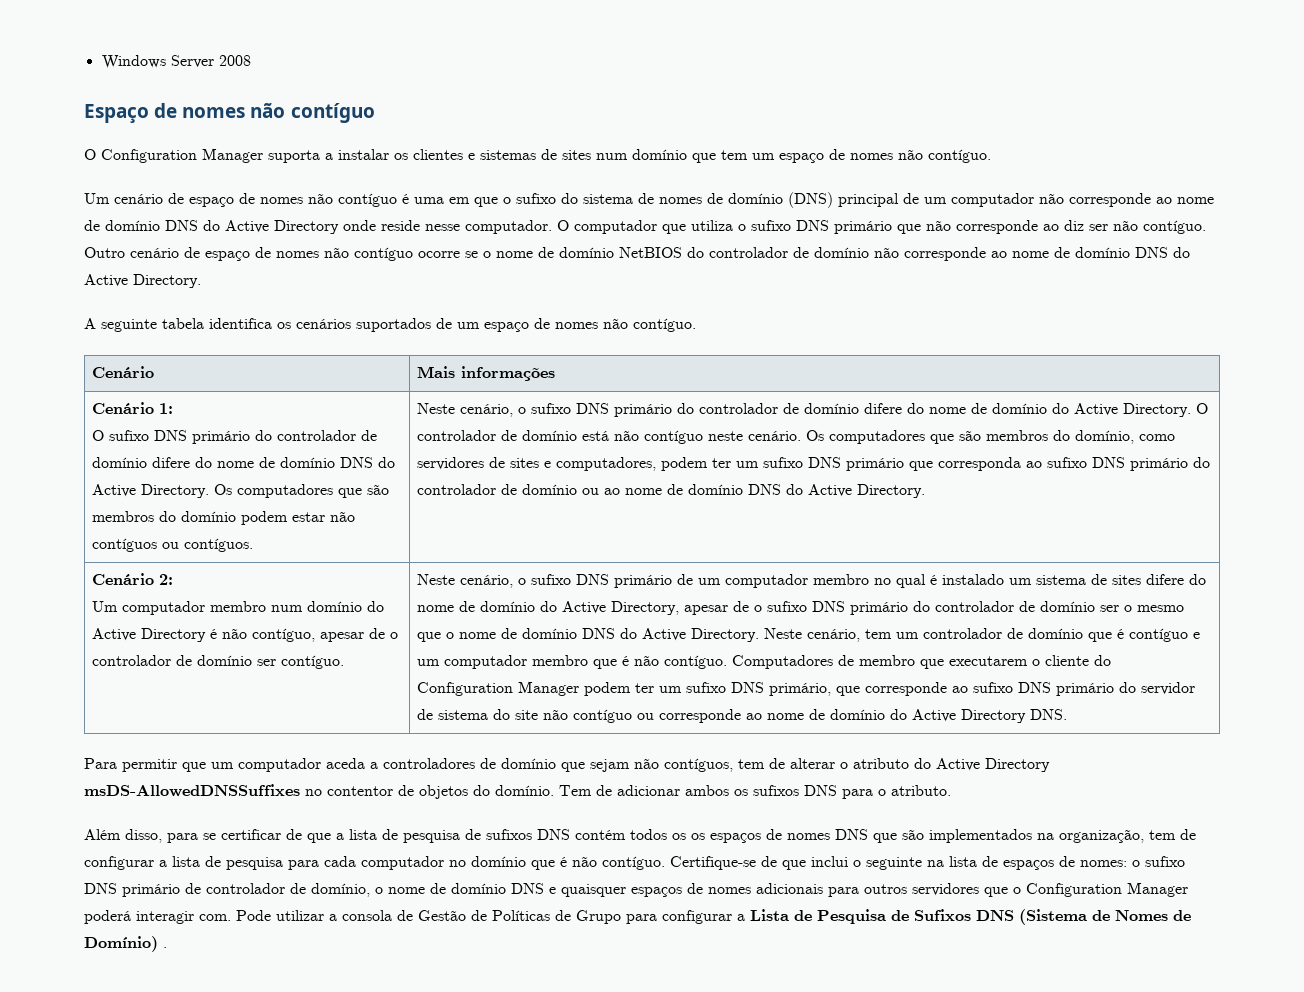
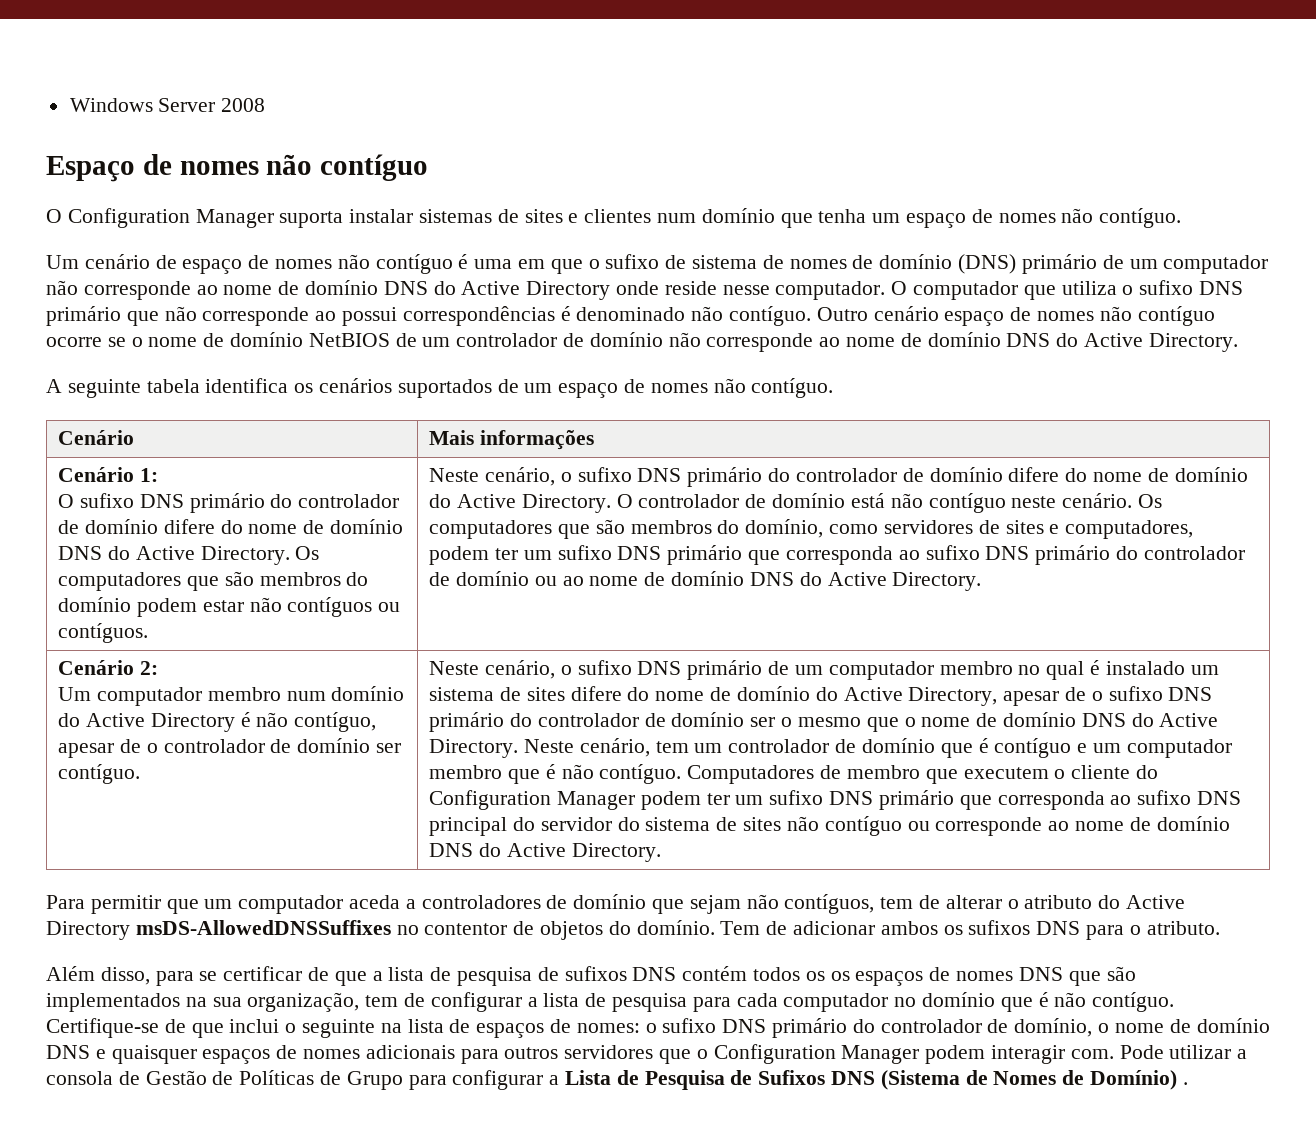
- O Configuration Manager suporta a instalar os clientes e sistemas de sites num domínio que tem um espaço de nomes não contíguo.
+ O Configuration Manager suporta instalar sistemas de sites e clientes num domínio que tenha um espaço de nomes não contíguo.
- Um cenário de espaço de nomes não contíguo é uma em que o sufixo do sistema de nomes de domínio (DNS) principal de um computador não corresponde ao nome de domínio DNS do Active Directory onde reside nesse computador.
+ Um cenário de espaço de nomes não contíguo é uma em que o sufixo de sistema de nomes de domínio (DNS) primário de um computador não corresponde ao nome de domínio DNS do Active Directory onde reside nesse computador.
- O computador que utiliza o sufixo DNS primário que não corresponde ao diz ser não contíguo.
+ O computador que utiliza o sufixo DNS primário que não corresponde ao possui correspondências é denominado não contíguo.
- Outro cenário de espaço de nomes não contíguo ocorre se o nome de domínio NetBIOS do controlador de domínio não corresponde ao nome de domínio DNS do Active Directory.
+ Outro cenário espaço de nomes não contíguo ocorre se o nome de domínio NetBIOS de um controlador de domínio não corresponde ao nome de domínio DNS do Active Directory.
- Computadores de membro que executarem o cliente do Configuration Manager podem ter um sufixo DNS primário, que corresponde ao sufixo DNS primário do servidor de sistema do site não contíguo ou corresponde ao nome de domínio do Active Directory DNS.
+ Computadores de membro que executem o cliente do Configuration Manager podem ter um sufixo DNS primário que corresponda ao sufixo DNS principal do servidor do sistema de sites não contíguo ou corresponde ao nome de domínio DNS do Active Directory.
- Além disso, para se certificar de que a lista de pesquisa de sufixos DNS contém todos os os espaços de nomes DNS que são implementados na organização, tem de configurar a lista de pesquisa para cada computador no domínio que é não contíguo.
+ Além disso, para se certificar de que a lista de pesquisa de sufixos DNS contém todos os os espaços de nomes DNS que são implementados na sua organização, tem de configurar a lista de pesquisa para cada computador no domínio que é não contíguo.
- Certifique-se de que inclui o seguinte na lista de espaços de nomes: o sufixo DNS primário de controlador de domínio, o nome de domínio DNS e quaisquer espaços de nomes adicionais para outros servidores que o Configuration Manager poderá interagir com.
+ Certifique-se de que inclui o seguinte na lista de espaços de nomes: o sufixo DNS primário do controlador de domínio, o nome de domínio DNS e quaisquer espaços de nomes adicionais para outros servidores que o Configuration Manager podem interagir com.

